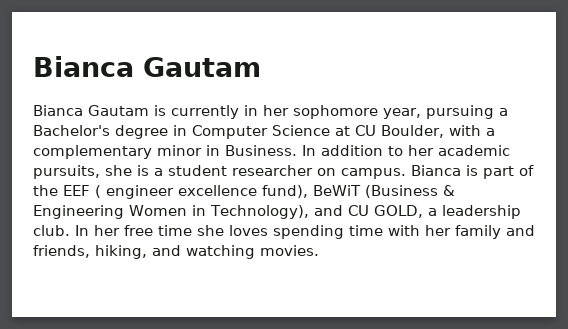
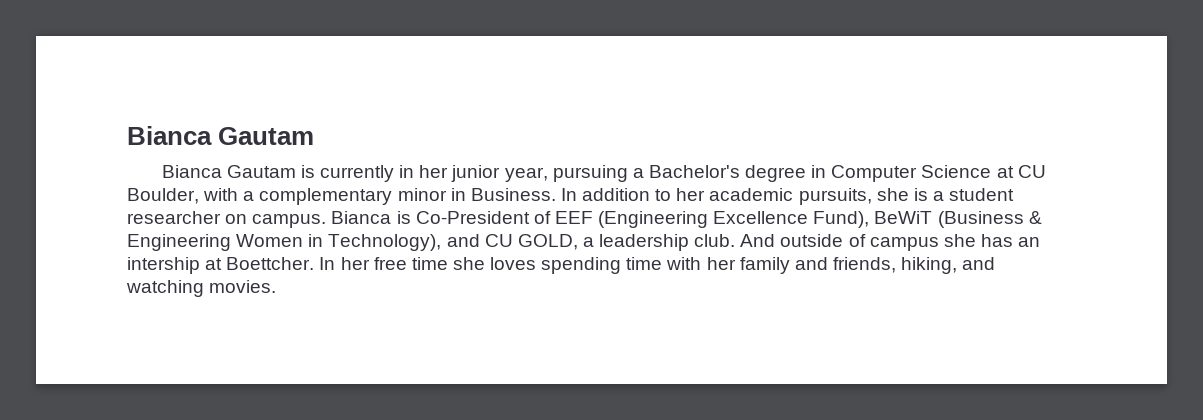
- Bianca Gautam is currently in her sophomore year, pursuing a Bachelor's degree in Computer Science at CU Boulder, with a complementary minor in Business.
+ Bianca Gautam is currently in her junior year, pursuing a Bachelor's degree in Computer Science at CU Boulder, with a complementary minor in Business.
- Bianca is part of the EEF ( engineer excellence fund), BeWiT (Business & Engineering Women in Technology), and CU GOLD, a leadership club.
+ Bianca is Co-President of EEF (Engineering Excellence Fund), BeWiT (Business & Engineering Women in Technology), and CU GOLD, a leadership club.
+ And outside of campus she has an intership at Boettcher.

